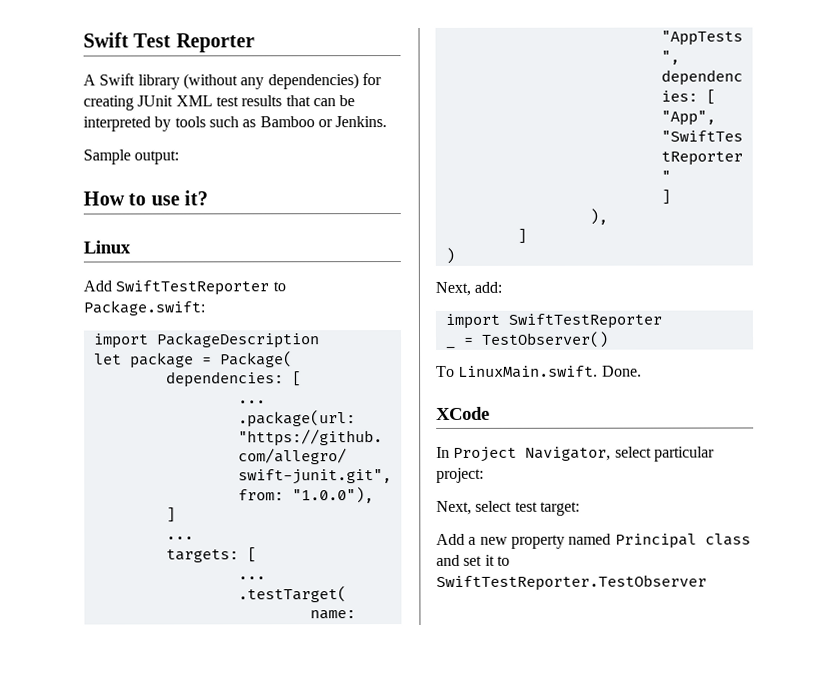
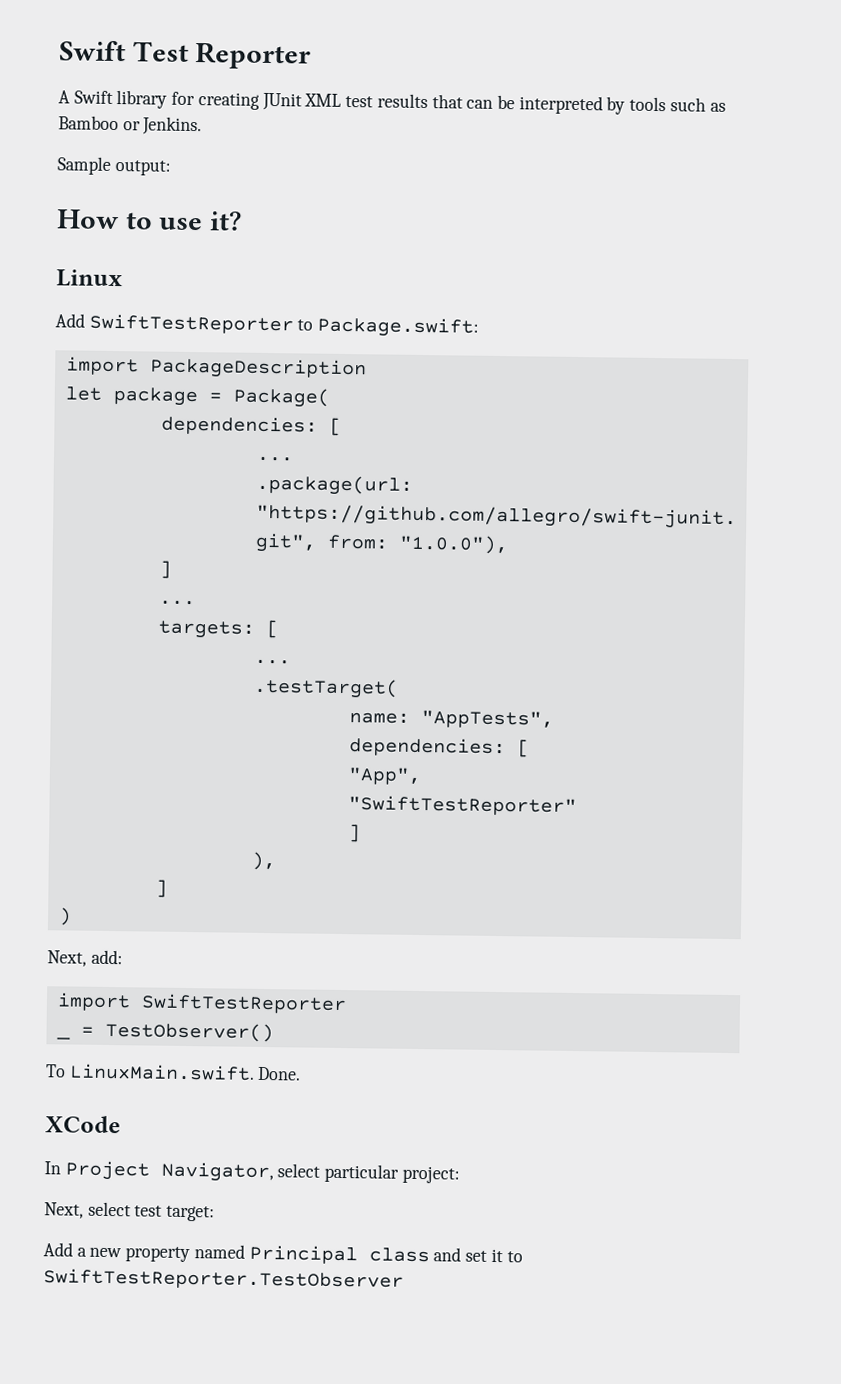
- A Swift library (without any dependencies) for creating JUnit XML test results that can be interpreted by tools such as Bamboo or Jenkins.
+ A Swift library for creating JUnit XML test results that can be interpreted by tools such as Bamboo or Jenkins.

